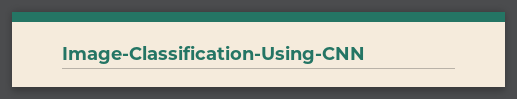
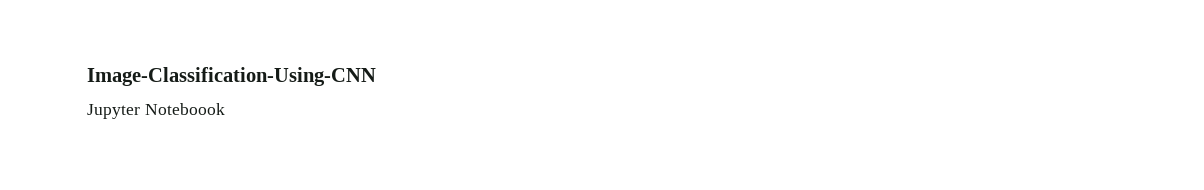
+ Jupyter Noteboook

